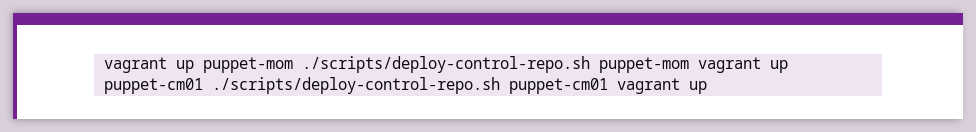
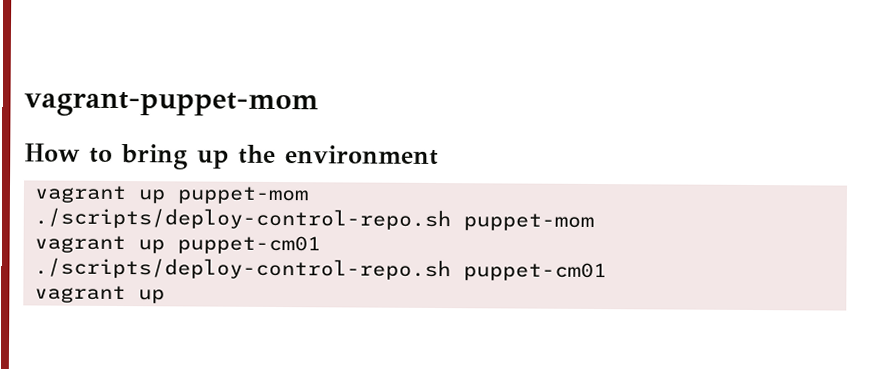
+ vagrant-puppet-mom
+ How to bring up the environment
- vagrant up puppet-mom ./scripts/deploy-control-repo.sh puppet-mom vagrant up puppet-cm01 ./scripts/deploy-control-repo.sh puppet-cm01 vagrant up
+ vagrant up puppet-mom
+ ./scripts/deploy-control-repo.sh puppet-mom
+ vagrant up puppet-cm01
+ ./scripts/deploy-control-repo.sh puppet-cm01
+ vagrant up

